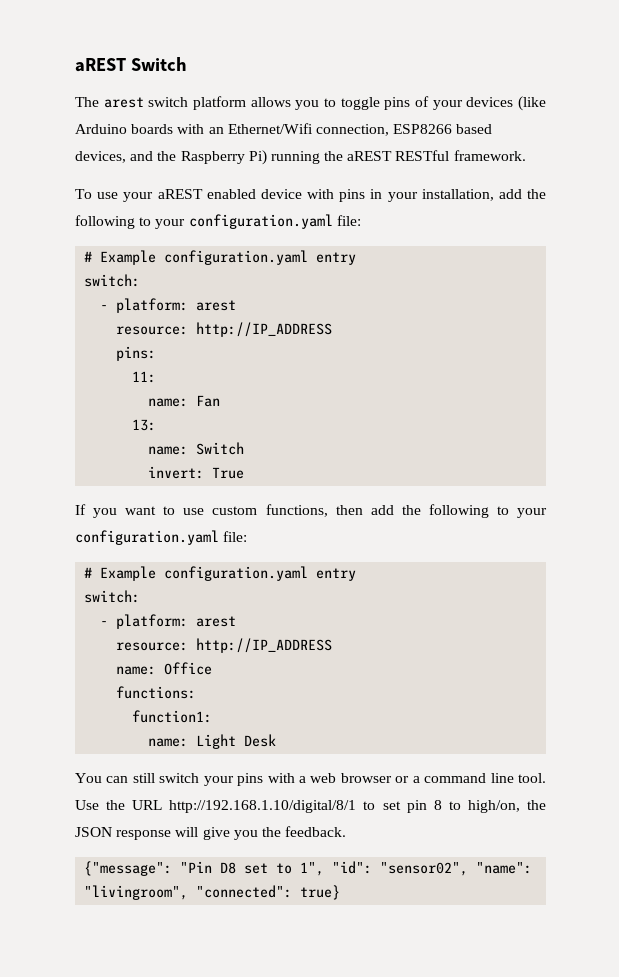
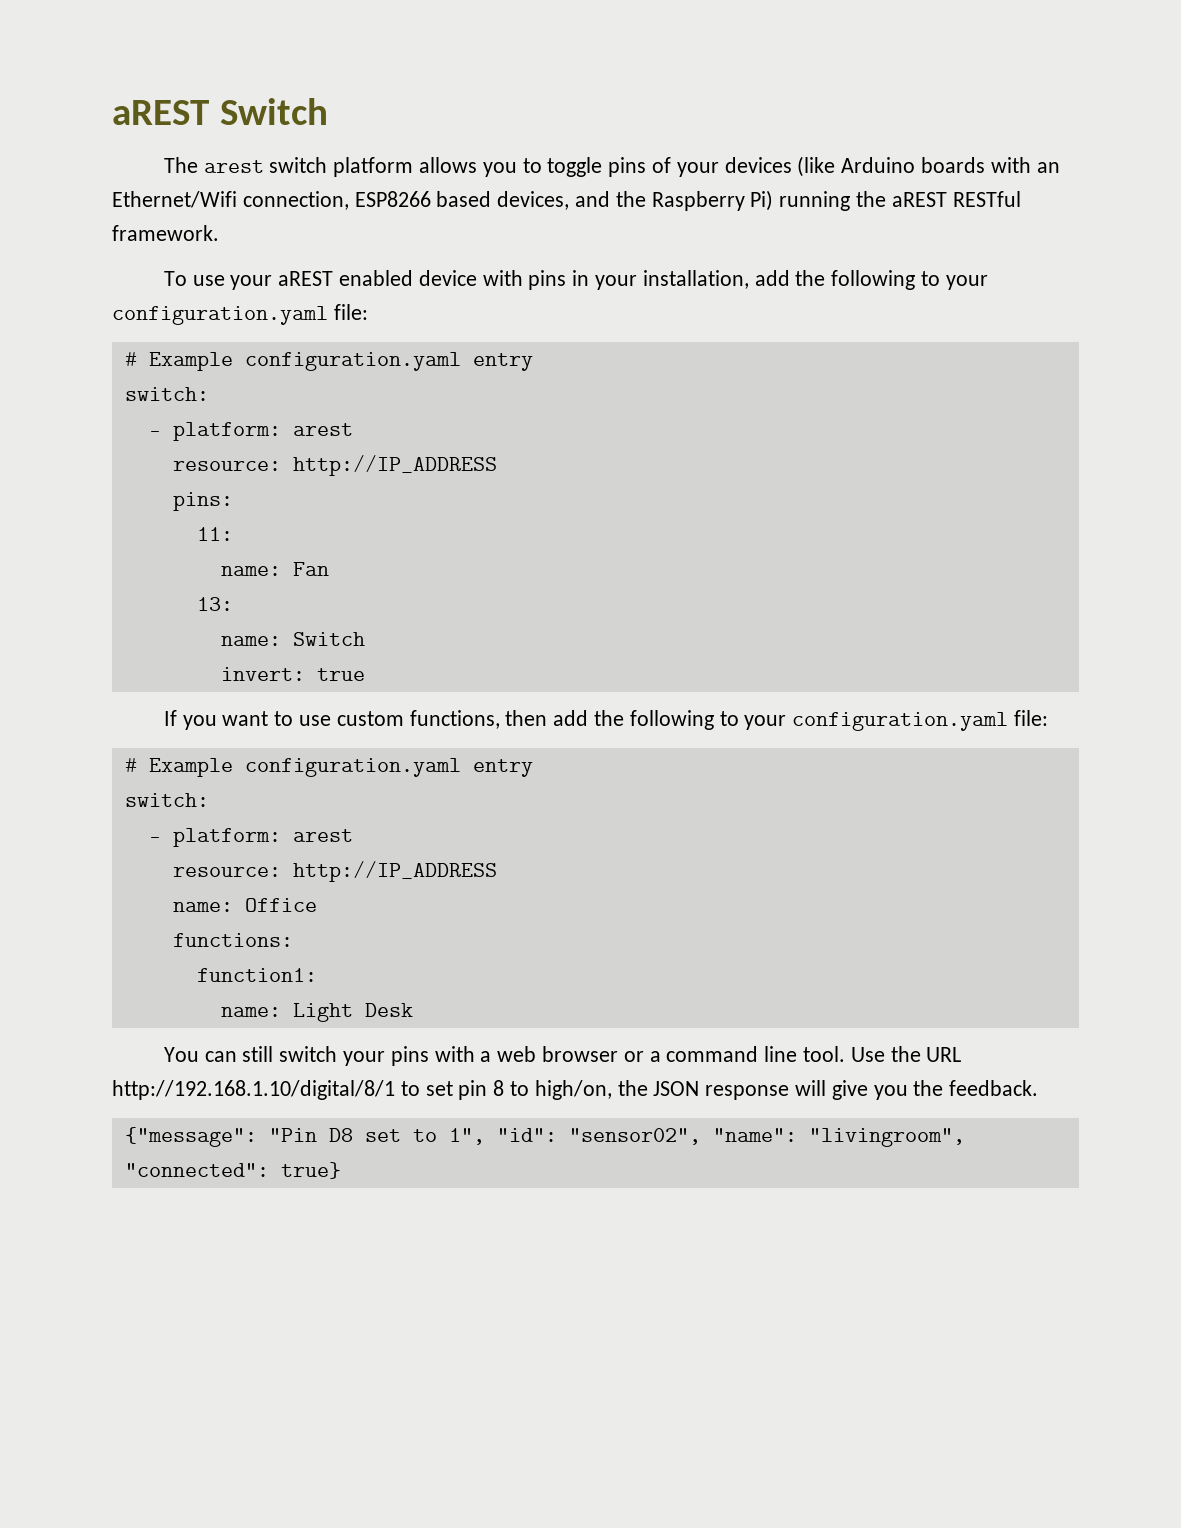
- invert: True
+ invert: true

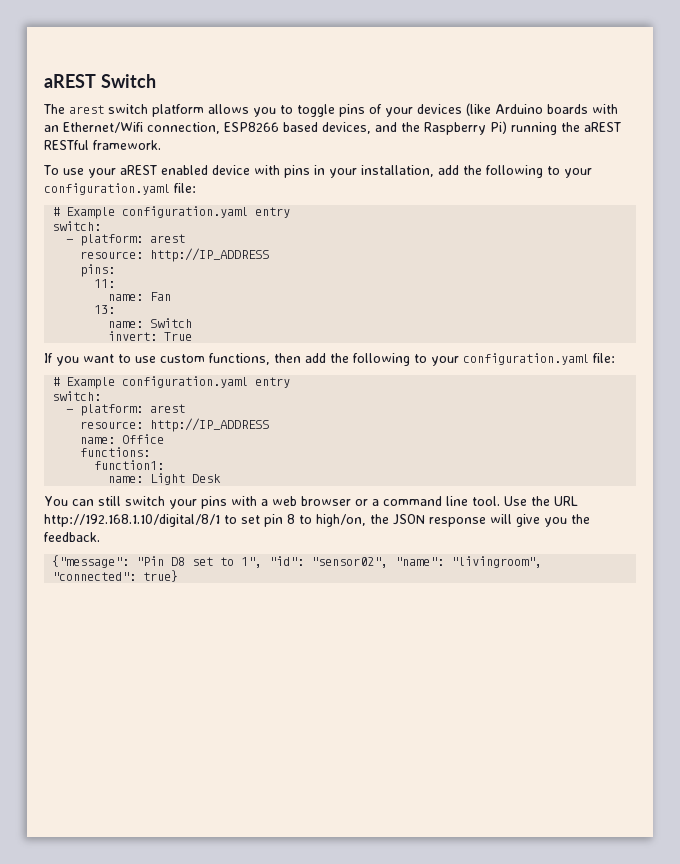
- invert: true
+ invert: True

